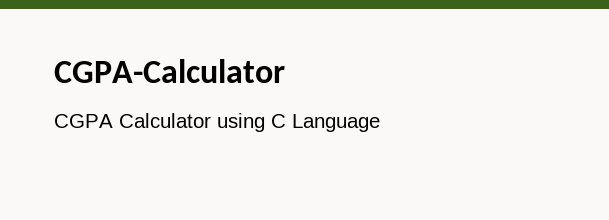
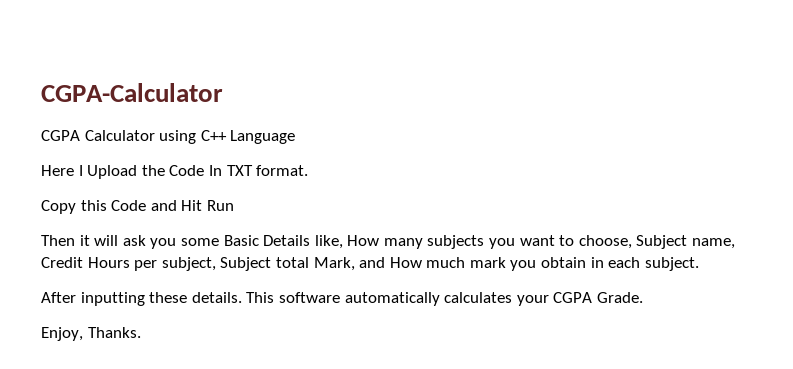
- CGPA Calculator using C Language
+ CGPA Calculator using C++ Language
+ Here I Upload the Code In TXT format.
+ Copy this Code and Hit Run
+ Then it will ask you some Basic Details like, How many subjects you want to choose, Subject name, Credit Hours per subject, Subject total Mark, and How much mark you obtain in each subject.
+ After inputting these details. This software automatically calculates your CGPA Grade.
+ Enjoy, Thanks.

